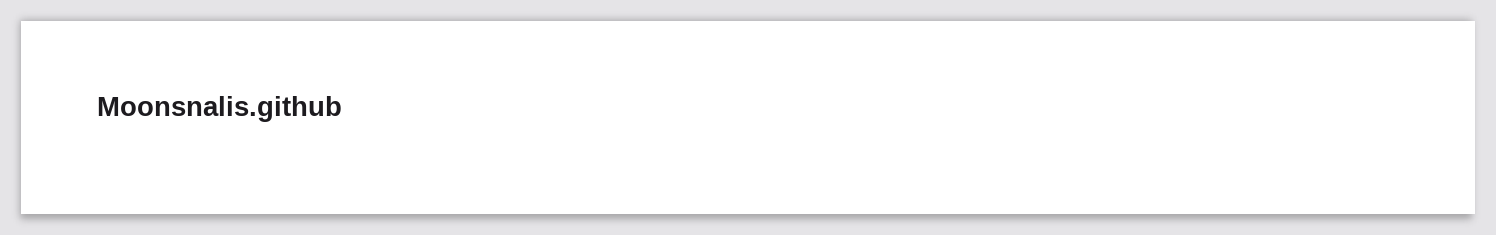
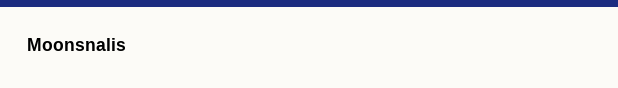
- Moonsnalis.github
+ Moonsnalis

